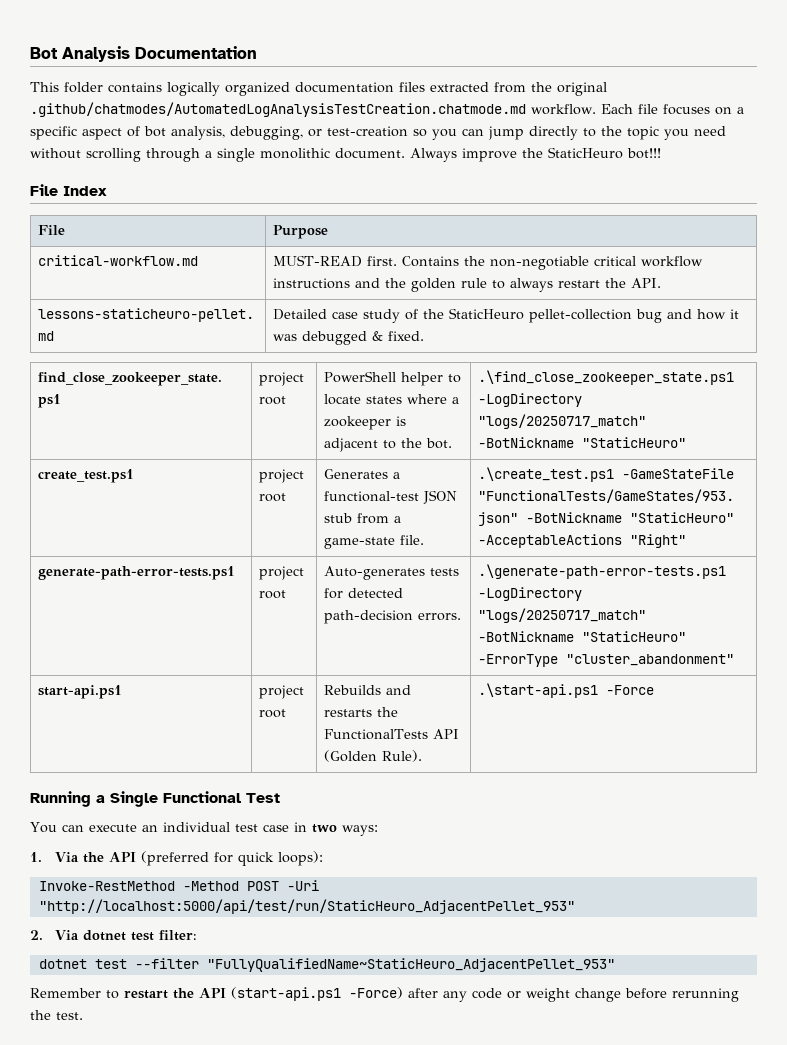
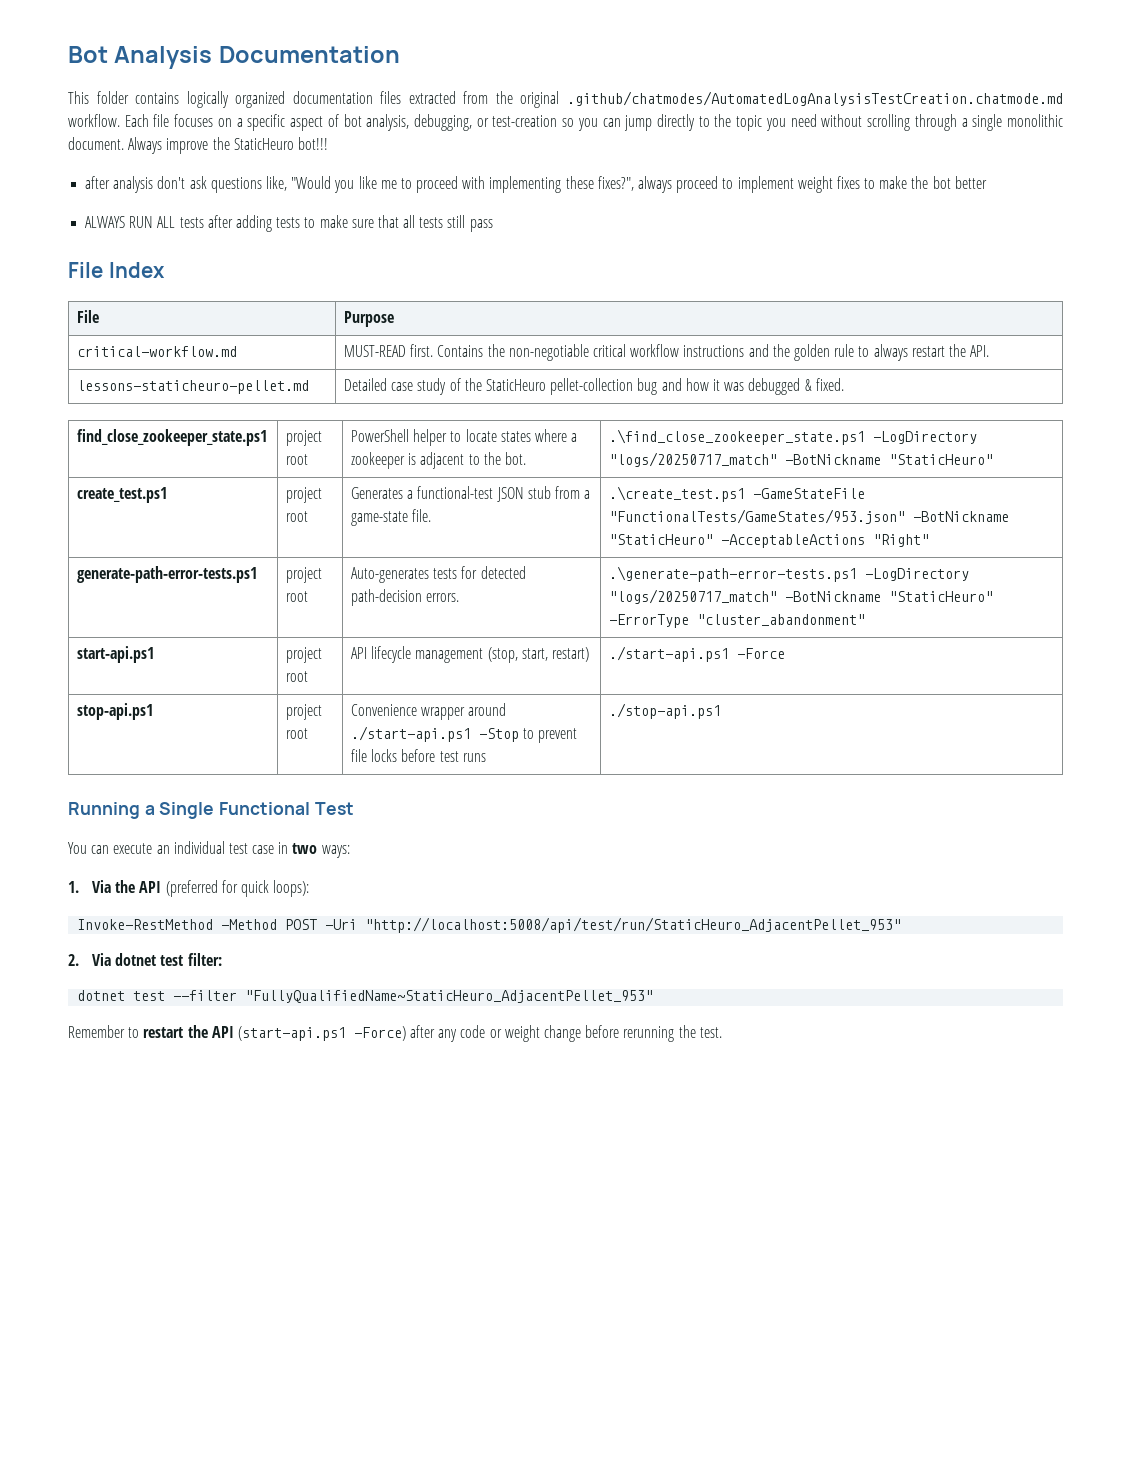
+ after analysis don't ask questions like, "Would you like me to proceed with implementing these fixes?", always proceed to implement weight fixes to make the bot better
+ ALWAYS RUN ALL tests after adding tests to make sure that all tests still pass
- start-api.ps1 | project root | Rebuilds and restarts the FunctionalTests API (Golden Rule). | .\start-api.ps1 -Force
+ start-api.ps1 | project root | API lifecycle management (stop, start, restart) | ./start-api.ps1 -Force
+ stop-api.ps1 | project root | Convenience wrapper around ./start-api.ps1 -Stop to prevent file locks before test runs | ./stop-api.ps1
- Invoke-RestMethod -Method POST -Uri "http://localhost:5000/api/test/run/StaticHeuro_AdjacentPellet_953"
+ Invoke-RestMethod -Method POST -Uri "http://localhost:5008/api/test/run/StaticHeuro_AdjacentPellet_953"

